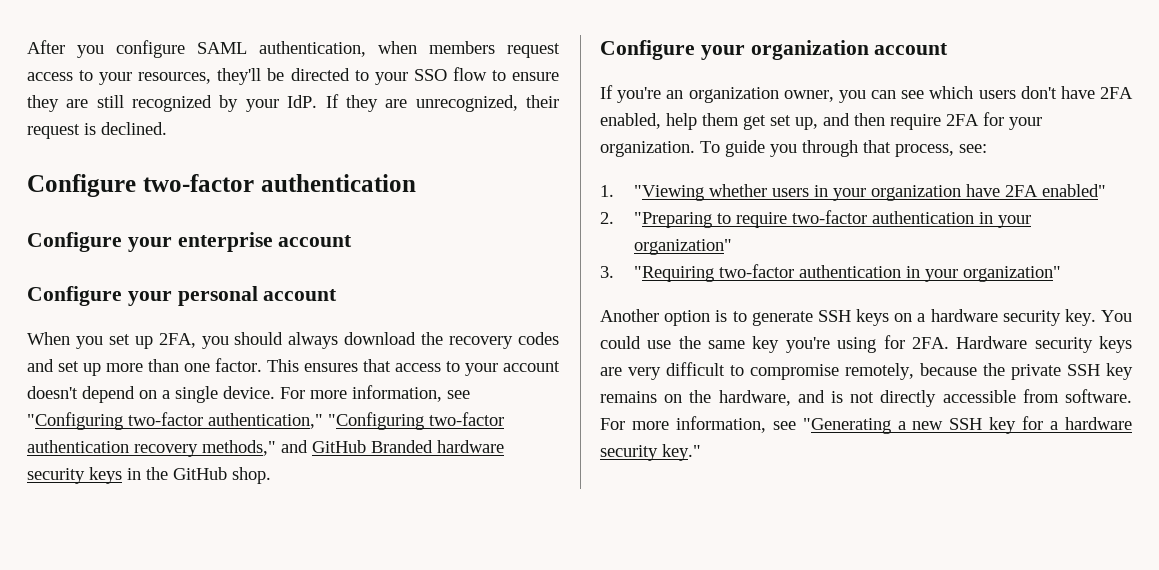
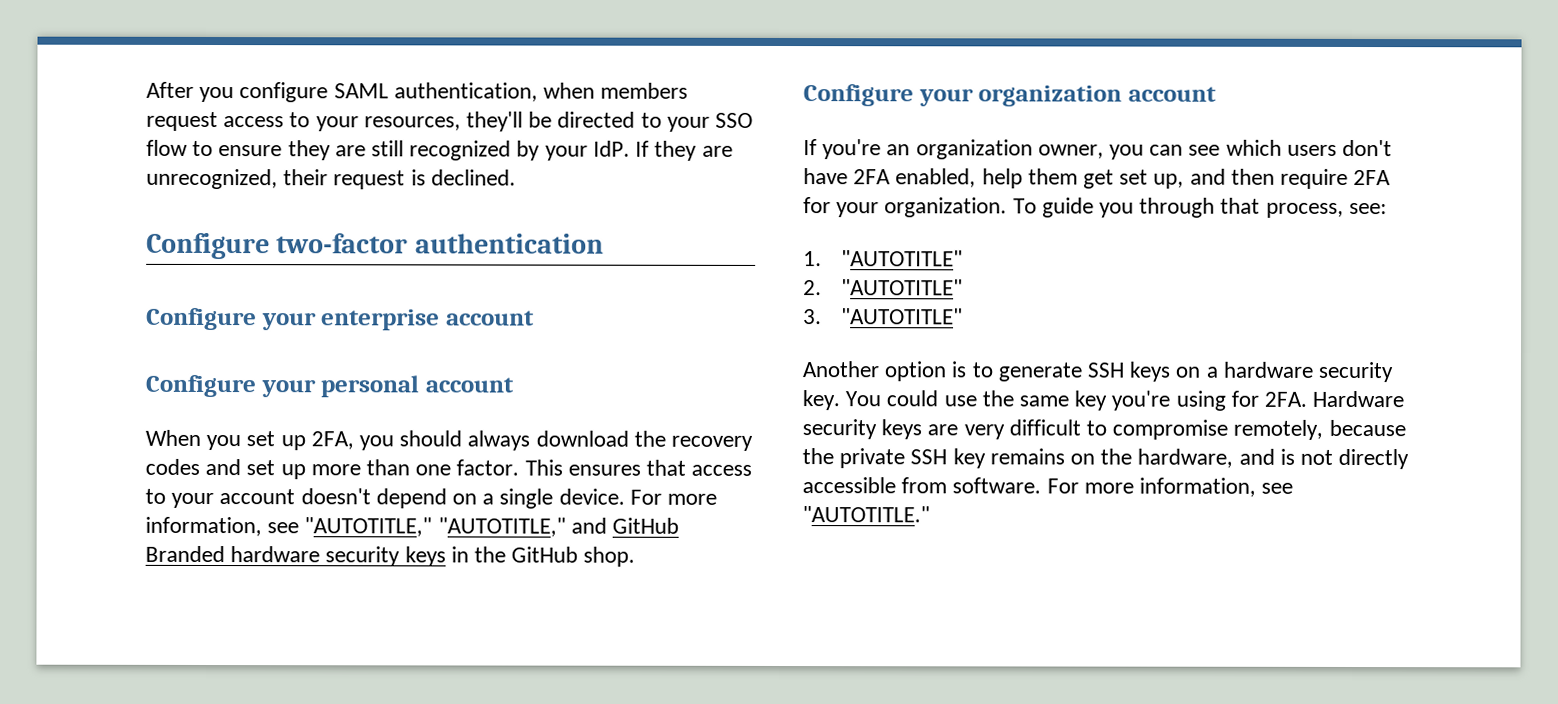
- For more information, see "Configuring two-factor authentication," "Configuring two-factor authentication recovery methods," and GitHub Branded hardware security keys in the GitHub shop.
+ For more information, see "AUTOTITLE," "AUTOTITLE," and GitHub Branded hardware security keys in the GitHub shop.
- 1. "Viewing whether users in your organization have 2FA enabled"
- 2. "Preparing to require two-factor authentication in your organization"
- 3. "Requiring two-factor authentication in your organization"
+ 1. "AUTOTITLE"
+ 2. "AUTOTITLE"
+ 3. "AUTOTITLE"
- For more information, see "Generating a new SSH key for a hardware security key."
+ For more information, see "AUTOTITLE."

